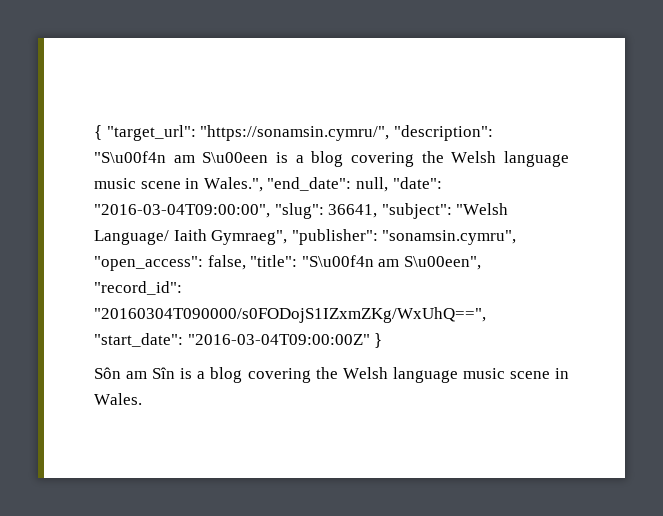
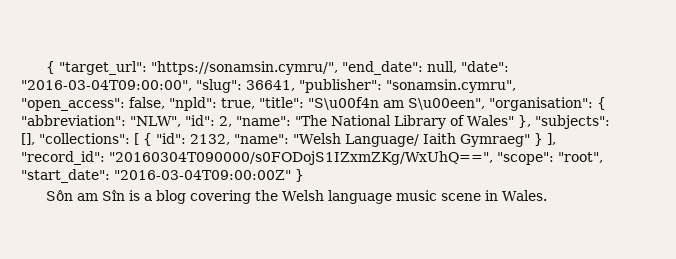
- { "target_url": "https://sonamsin.cymru/", "description": "S\u00f4n am S\u00een is a blog covering the Welsh language music scene in Wales.", "end_date": null, "date": "2016-03-04T09:00:00", "slug": 36641, "subject": "Welsh Language/ Iaith Gymraeg", "publisher": "sonamsin.cymru", "open_access": false, "title": "S\u00f4n am S\u00een", "record_id": "20160304T090000/s0FODojS1IZxmZKg/WxUhQ==", "start_date": "2016-03-04T09:00:00Z" }
+ { "target_url": "https://sonamsin.cymru/", "end_date": null, "date": "2016-03-04T09:00:00", "slug": 36641, "publisher": "sonamsin.cymru", "open_access": false, "npld": true, "title": "S\u00f4n am S\u00een", "organisation": { "abbreviation": "NLW", "id": 2, "name": "The National Library of Wales" }, "subjects": [], "collections": [ { "id": 2132, "name": "Welsh Language/ Iaith Gymraeg" } ], "record_id": "20160304T090000/s0FODojS1IZxmZKg/WxUhQ==", "scope": "root", "start_date": "2016-03-04T09:00:00Z" }

